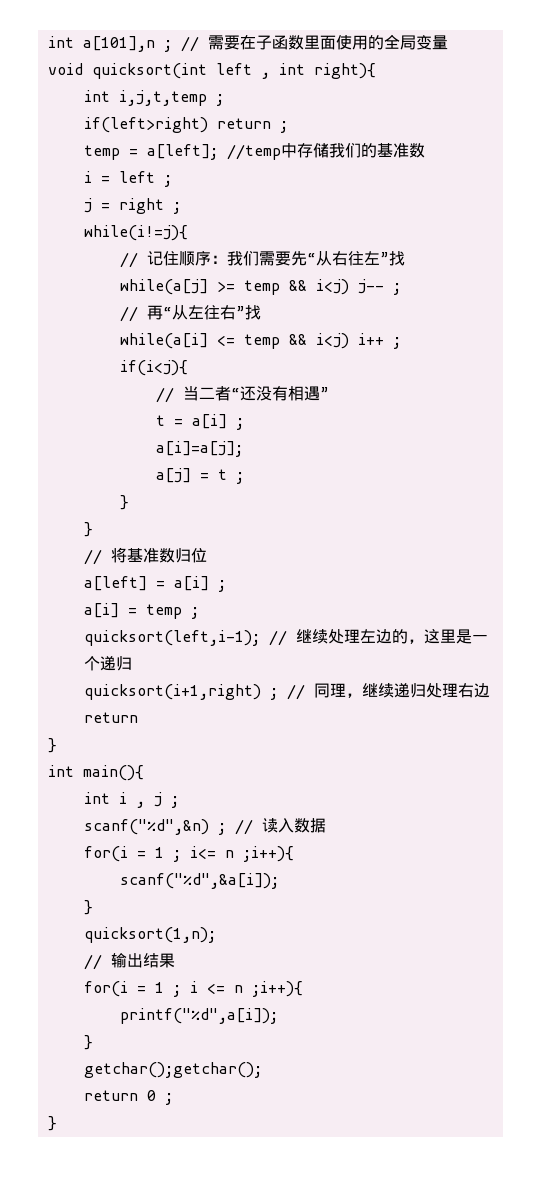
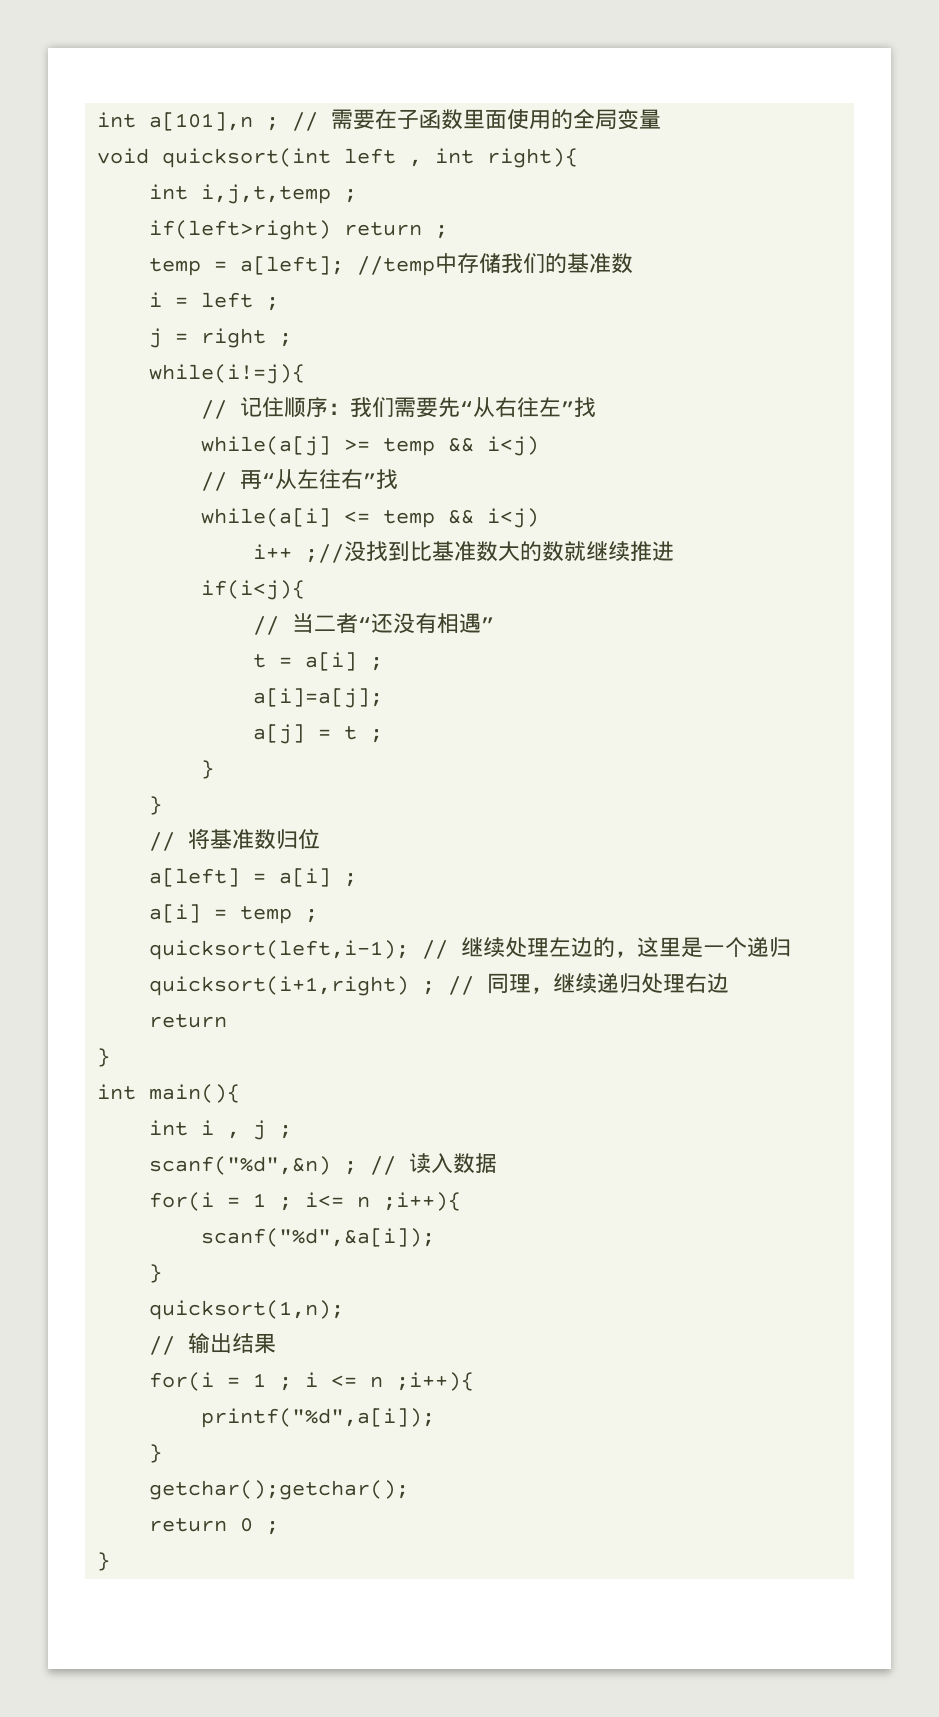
- while(a[j] >= temp && i<j) j-- ;
+ while(a[j] >= temp && i<j)
- while(a[i] <= temp && i<j) i++ ;
+ while(a[i] <= temp && i<j)
+ i++ ;//没找到比基准数大的数就继续推进

